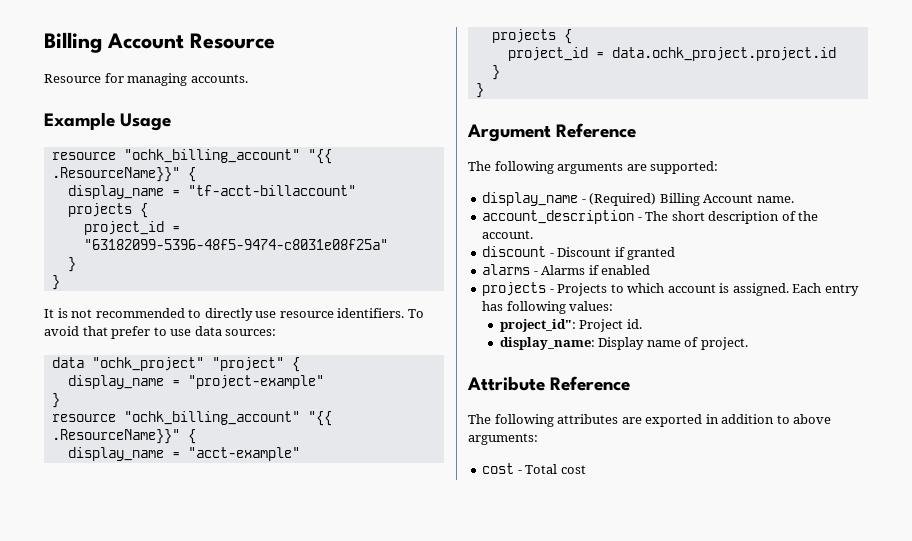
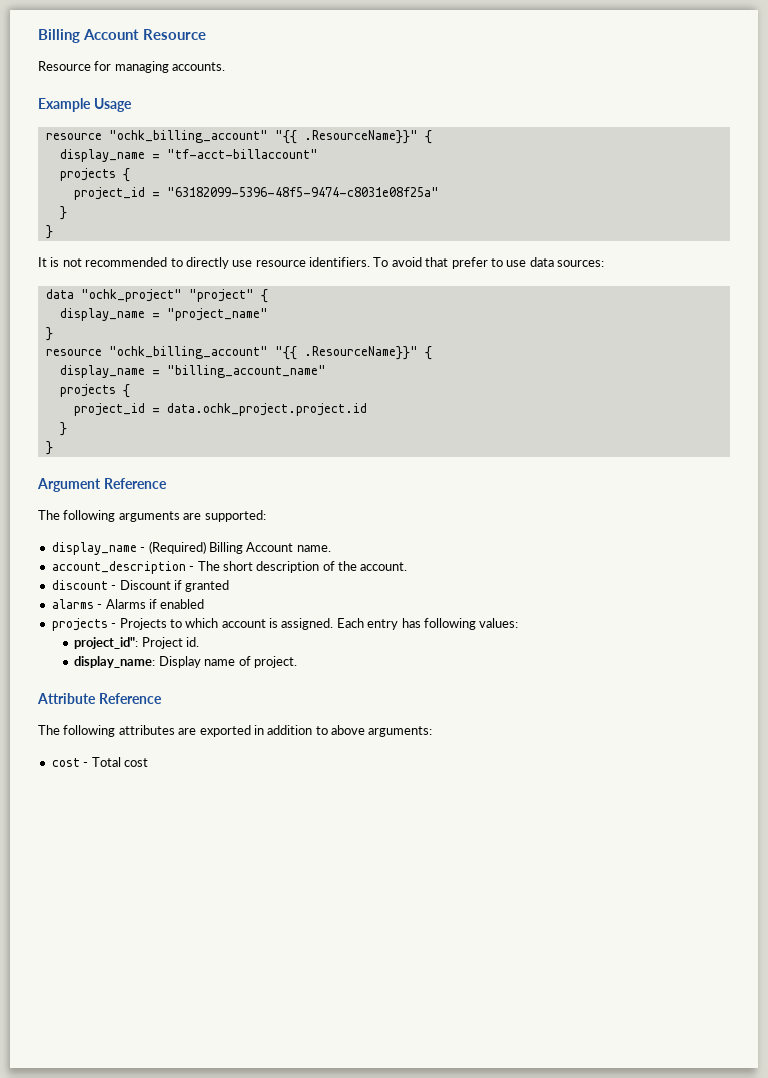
- display_name = "project-example"
+ display_name = "project_name"
- display_name = "acct-example"
+ display_name = "billing_account_name"

